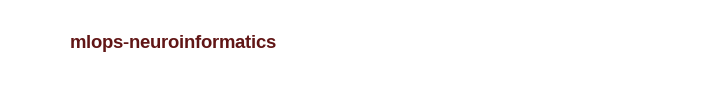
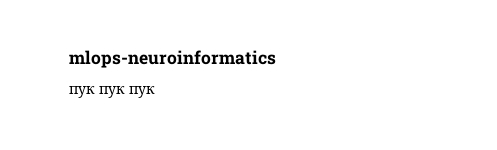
+ пук пук пук

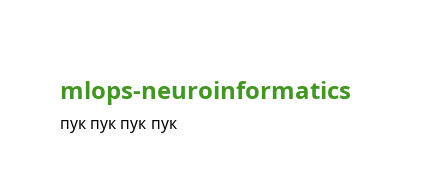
- пук пук пук
+ пук пук пук пук

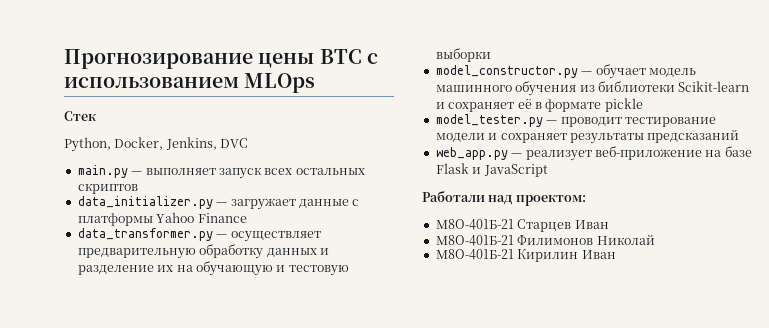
- mlops-neuroinformatics
- пук пук пук пук
+ Прогнозирование цены BTC с использованием MLOps
+ Стек
+ Python, Docker, Jenkins, DVC
+ main.py — выполняет запуск всех остальных скриптов
+ data_initializer.py — загружает данные с платформы Yahoo Finance
+ data_transformer.py — осуществляет предварительную обработку данных и разделение их на обучающую и тестовую выборки
+ model_constructor.py — обучает модель машинного обучения из библиотеки Scikit-learn и сохраняет её в формате pickle
+ model_tester.py — проводит тестирование модели и сохраняет результаты предсказаний
+ web_app.py — реализует веб-приложение на базе Flask и JavaScript
+ Работали над проектом:
+ М8О-401Б-21 Старцев Иван
+ М8О-401Б-21 Филимонов Николай
+ М8О-401Б-21 Кирилин Иван

